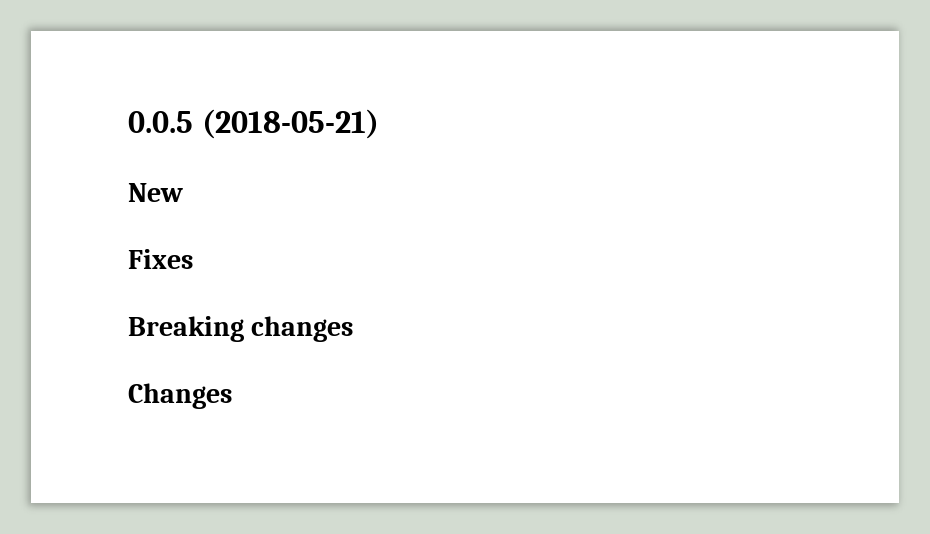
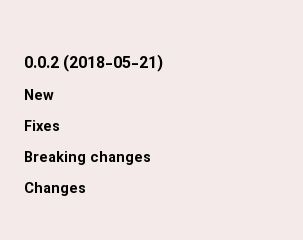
- 0.0.5 (2018-05-21)
+ 0.0.2 (2018-05-21)

